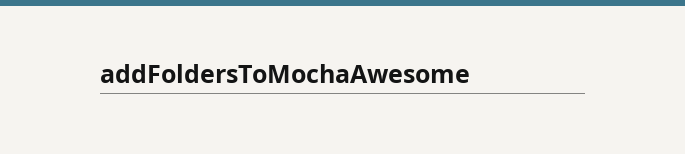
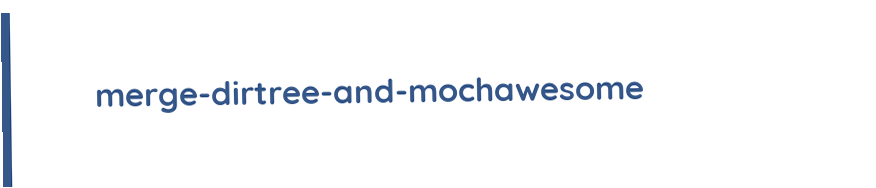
- addFoldersToMochaAwesome
+ merge-dirtree-and-mochawesome

